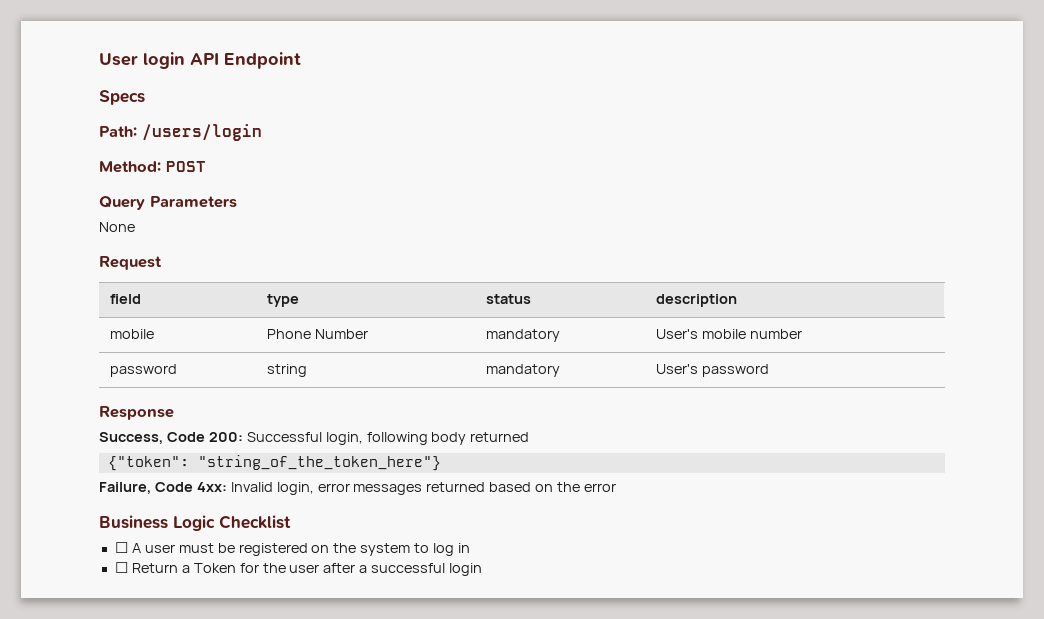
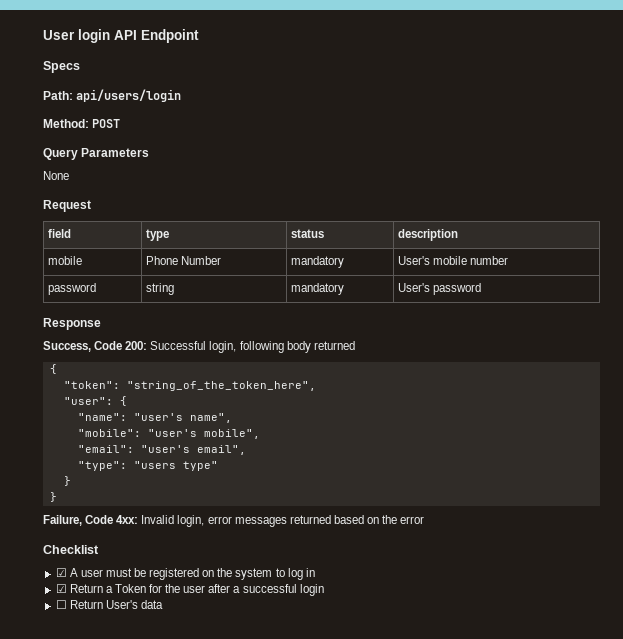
- Path: /users/login
+ Path: api/users/login
  Success, Code 200: Successful login, following body returned
- {"token": "string_of_the_token_here"}
+ {
+ "token": "string_of_the_token_here",
+ "user": {
+ "name": "user's name",
+ "mobile": "user's mobile",
+ "email": "user's email",
+ "type": "users type"
+ }
+ }
- Business Logic Checklist
+ Checklist
- ☐ A user must be registered on the system to log in
+ ☑ A user must be registered on the system to log in
- ☐ Return a Token for the user after a successful login
+ ☑ Return a Token for the user after a successful login
+ ☐ Return User's data

